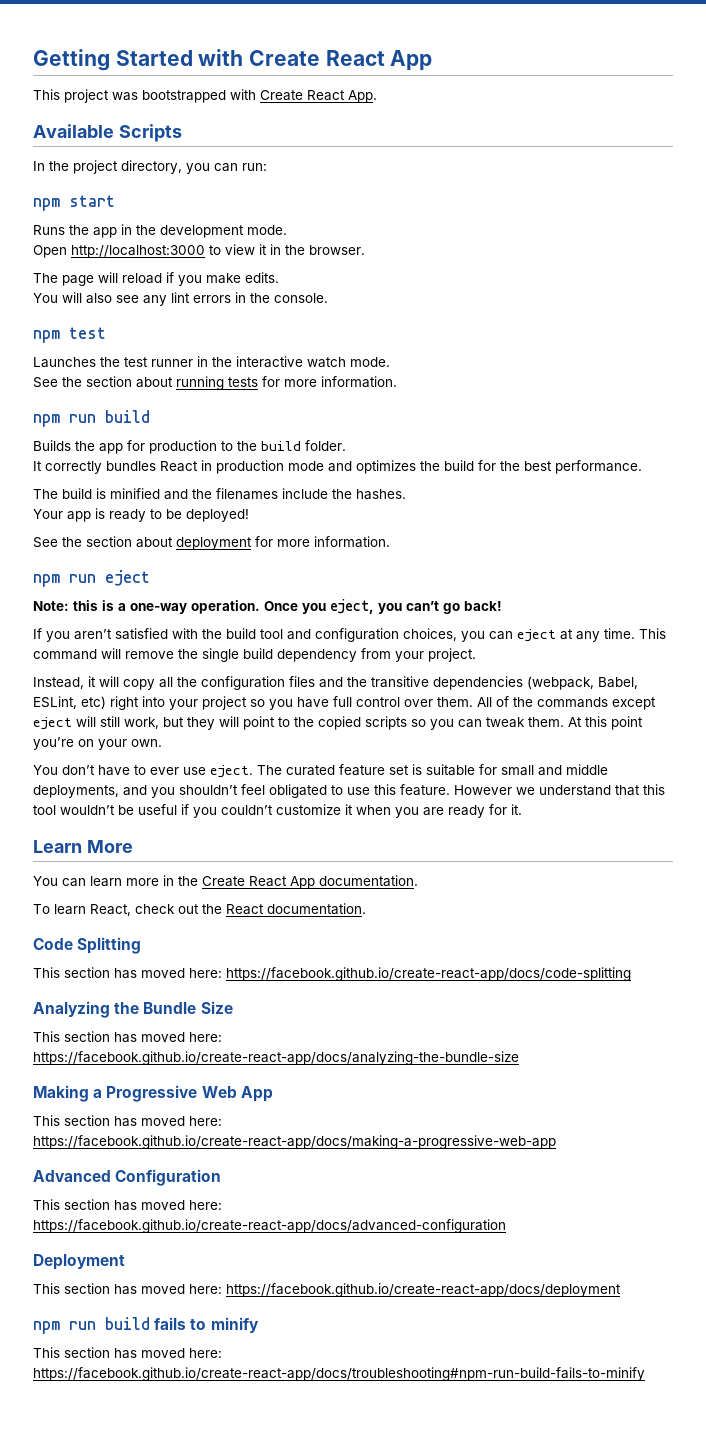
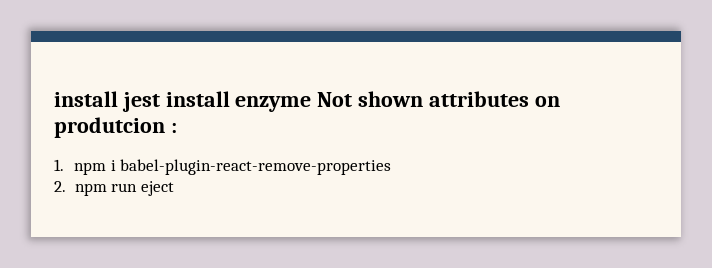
- Getting Started with Create React App
- This project was bootstrapped with Create React App.
- Available Scripts
- In the project directory, you can run:
- npm start
- Runs the app in the development mode.
- Open http://localhost:3000 to view it in the browser.
- The page will reload if you make edits.
- You will also see any lint errors in the console.
- npm test
- Launches the test runner in the interactive watch mode.
- See the section about running tests for more information.
- npm run build
- Builds the app for production to the build folder.
- It correctly bundles React in production mode and optimizes the build for the best performance.
- The build is minified and the filenames include the hashes.
- Your app is ready to be deployed!
- See the section about deployment for more information.
- npm run eject
- Note: this is a one-way operation. Once you eject, you can’t go back!
- If you aren’t satisfied with the build tool and configuration choices, you can eject at any time. This command will remove the single build dependency from your project.
- Instead, it will copy all the configuration files and the transitive dependencies (webpack, Babel, ESLint, etc) right into your project so you have full control over them. All of the commands except eject will still work, but they will point to the copied scripts so you can tweak them. At this point you’re on your own.
- You don’t have to ever use eject. The curated feature set is suitable for small and middle deployments, and you shouldn’t feel obligated to use this feature. However we understand that this tool wouldn’t be useful if you couldn’t customize it when you are ready for it.
- Learn More
- You can learn more in the Create React App documentation.
- To learn React, check out the React documentation.
- Code Splitting
- This section has moved here: https://facebook.github.io/create-react-app/docs/code-splitting
- Analyzing the Bundle Size
- This section has moved here: https://facebook.github.io/create-react-app/docs/analyzing-the-bundle-size
- Making a Progressive Web App
- This section has moved here: https://facebook.github.io/create-react-app/docs/making-a-progressive-web-app
- Advanced Configuration
- This section has moved here: https://facebook.github.io/create-react-app/docs/advanced-configuration
- Deployment
- This section has moved here: https://facebook.github.io/create-react-app/docs/deployment
- npm run build fails to minify
- This section has moved here: https://facebook.github.io/create-react-app/docs/troubleshooting#npm-run-build-fails-to-minify
+ install jest install enzyme Not shown attributes on produtcion :
+ 1. npm i babel-plugin-react-remove-properties
+ 2. npm run eject

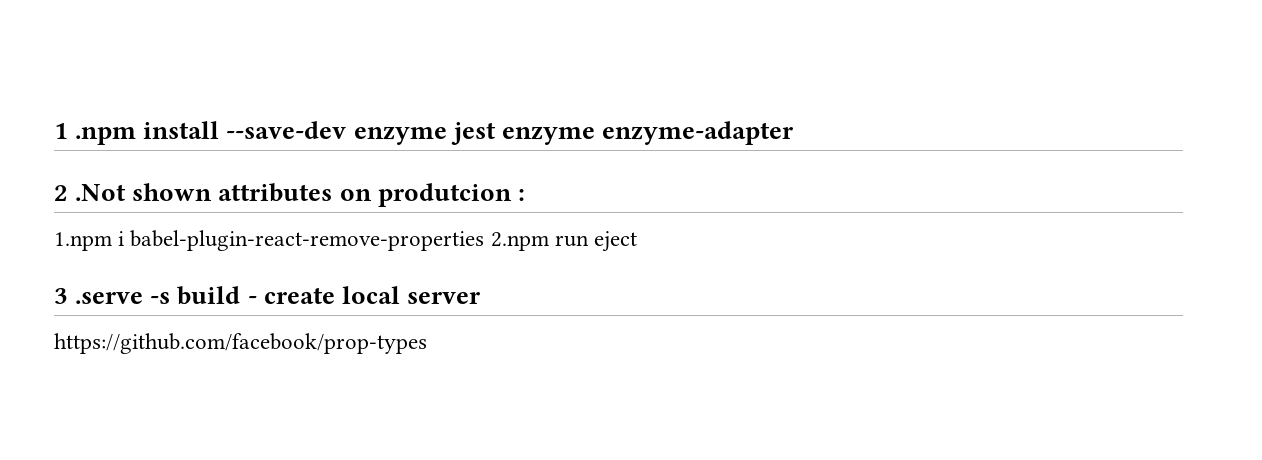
- install jest install enzyme Not shown attributes on produtcion :
+ 1 .npm install --save-dev enzyme jest enzyme enzyme-adapter
+ 2 .Not shown attributes on produtcion :
- 1. npm i babel-plugin-react-remove-properties
- 2. npm run eject
+ 1.npm i babel-plugin-react-remove-properties 2.npm run eject
+ 3 .serve -s build - create local server
+ https://github.com/facebook/prop-types

